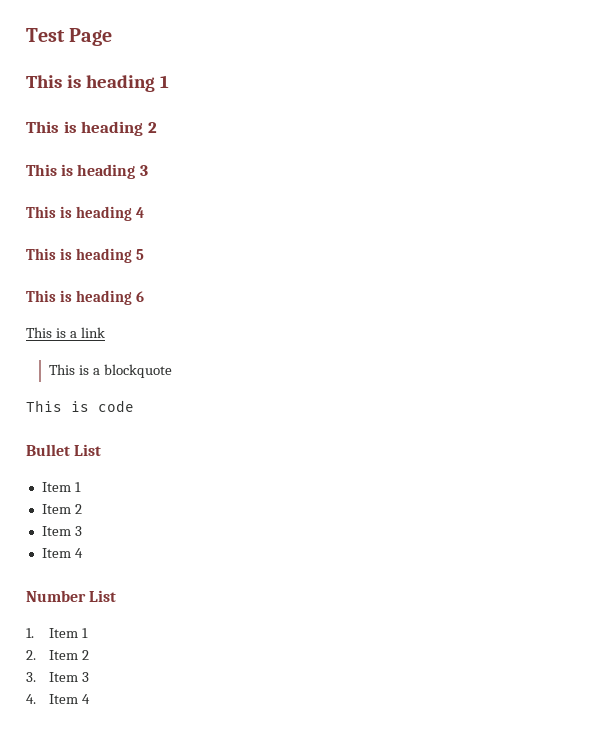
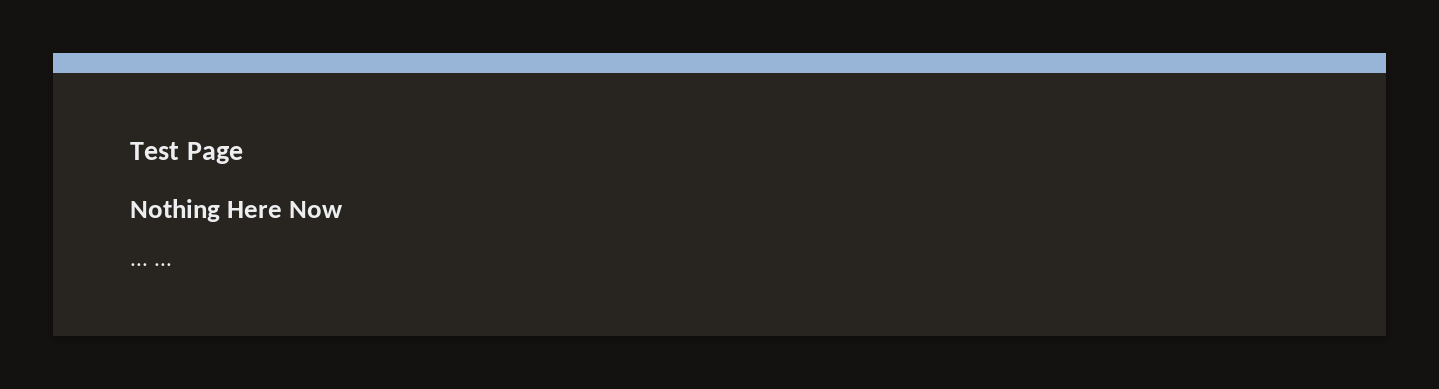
- This is heading 1
- This is heading 2
- This is heading 3
- This is heading 4
- This is heading 5
- This is heading 6
- This is a link
- This is a blockquote
- This is code
- Bullet List
- Item 1
- Item 2
- Item 3
- Item 4
- Number List
- 1. Item 1
- 2. Item 2
- 3. Item 3
- 4. Item 4
+ Nothing Here Now
+ ... ...

